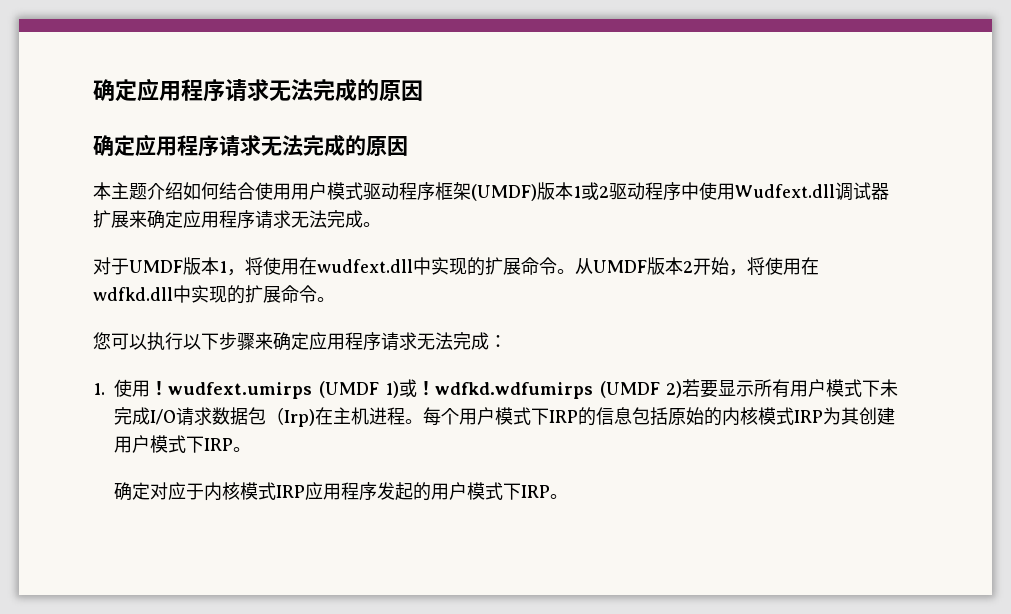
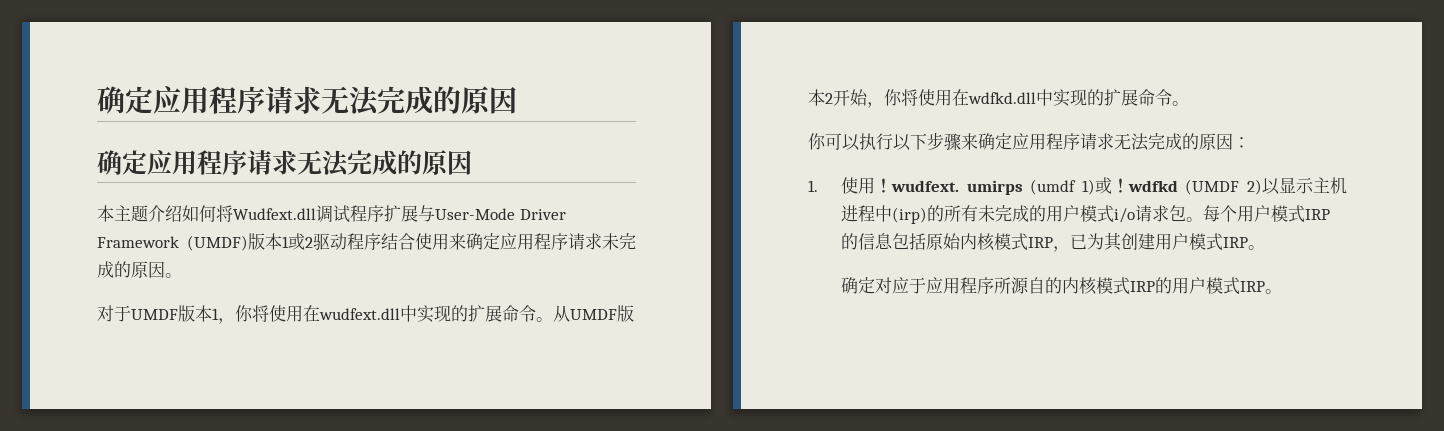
- 本主题介绍如何结合使用用户模式驱动程序框架(UMDF)版本1或2驱动程序中使用Wudfext.dll调试器扩展来确定应用程序请求无法完成。
+ 本主题介绍如何将Wudfext.dll调试程序扩展与User-Mode Driver Framework (UMDF)版本1或2驱动程序结合使用来确定应用程序请求未完成的原因。
- 对于UMDF版本1，将使用在wudfext.dll中实现的扩展命令。
+ 对于UMDF版本1，你将使用在wudfext.dll中实现的扩展命令。
- 从UMDF版本2开始，将使用在wdfkd.dll中实现的扩展命令。
+ 从UMDF版本2开始，你将使用在wdfkd.dll中实现的扩展命令。
- 您可以执行以下步骤来确定应用程序请求无法完成：
+ 你可以执行以下步骤来确定应用程序请求无法完成的原因：
- 1.使用！wudfext.umirps (UMDF 1)或！wdfkd.wdfumirps (UMDF 2)若要显示所有用户模式下未完成I/O请求数据包（Irp)在主机进程。
+ 1.使用！wudfext. umirps (umdf 1)或！wdfkd (UMDF 2)以显示主机进程中(irp)的所有未完成的用户模式i/o请求包。
- 每个用户模式下IRP的信息包括原始的内核模式IRP为其创建用户模式下IRP。
+ 每个用户模式IRP的信息包括原始内核模式IRP，已为其创建用户模式IRP。
- 确定对应于内核模式IRP应用程序发起的用户模式下IRP。
+ 确定对应于应用程序所源自的内核模式IRP的用户模式IRP。

